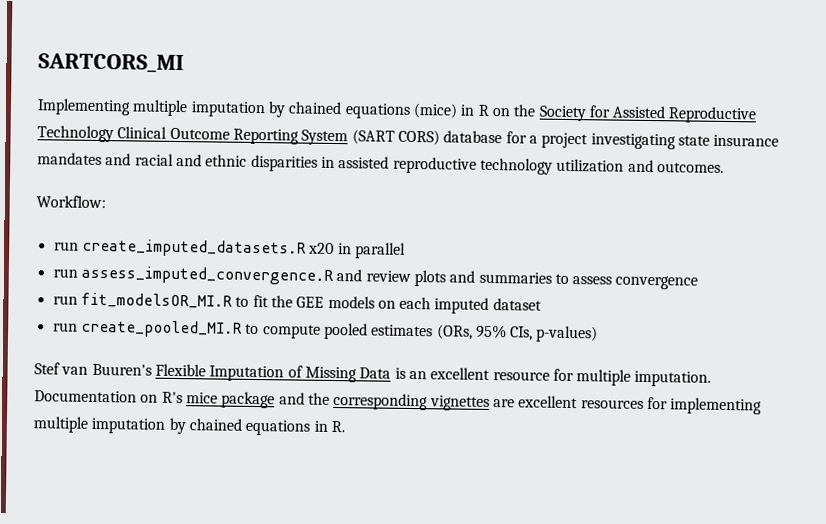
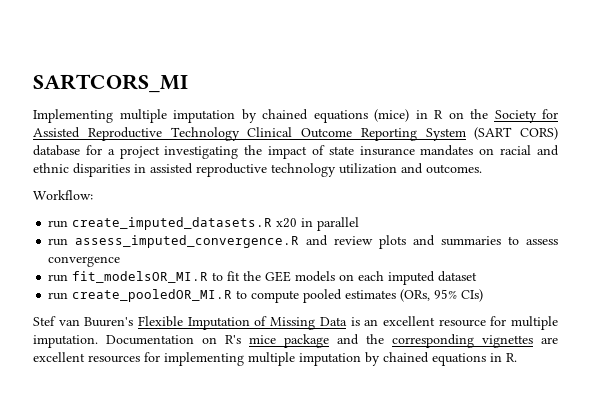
- Implementing multiple imputation by chained equations (mice) in R on the Society for Assisted Reproductive Technology Clinical Outcome Reporting System (SART CORS) database for a project investigating state insurance mandates and racial and ethnic disparities in assisted reproductive technology utilization and outcomes.
+ Implementing multiple imputation by chained equations (mice) in R on the Society for Assisted Reproductive Technology Clinical Outcome Reporting System (SART CORS) database for a project investigating the impact of state insurance mandates on racial and ethnic disparities in assisted reproductive technology utilization and outcomes.
- run create_pooled_MI.R to compute pooled estimates (ORs, 95% CIs, p-values)
+ run create_pooledOR_MI.R to compute pooled estimates (ORs, 95% CIs)

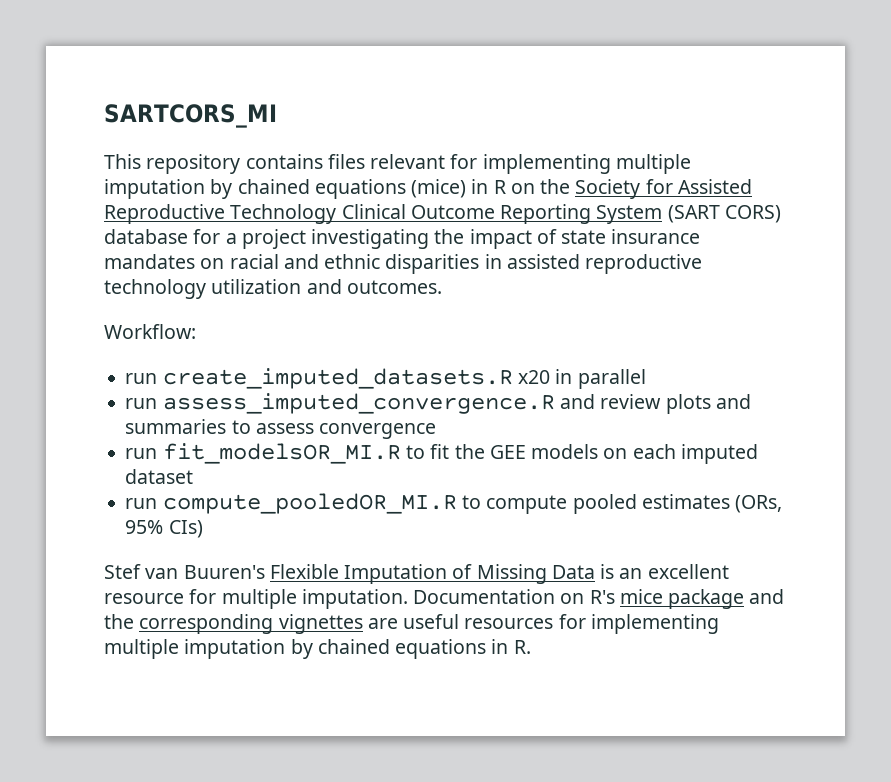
- Implementing multiple imputation by chained equations (mice) in R on the Society for Assisted Reproductive Technology Clinical Outcome Reporting System (SART CORS) database for a project investigating the impact of state insurance mandates on racial and ethnic disparities in assisted reproductive technology utilization and outcomes.
+ This repository contains files relevant for implementing multiple imputation by chained equations (mice) in R on the Society for Assisted Reproductive Technology Clinical Outcome Reporting System (SART CORS) database for a project investigating the impact of state insurance mandates on racial and ethnic disparities in assisted reproductive technology utilization and outcomes.
- run create_pooledOR_MI.R to compute pooled estimates (ORs, 95% CIs)
+ run compute_pooledOR_MI.R to compute pooled estimates (ORs, 95% CIs)
- Documentation on R's mice package and the corresponding vignettes are excellent resources for implementing multiple imputation by chained equations in R.
+ Documentation on R's mice package and the corresponding vignettes are useful resources for implementing multiple imputation by chained equations in R.

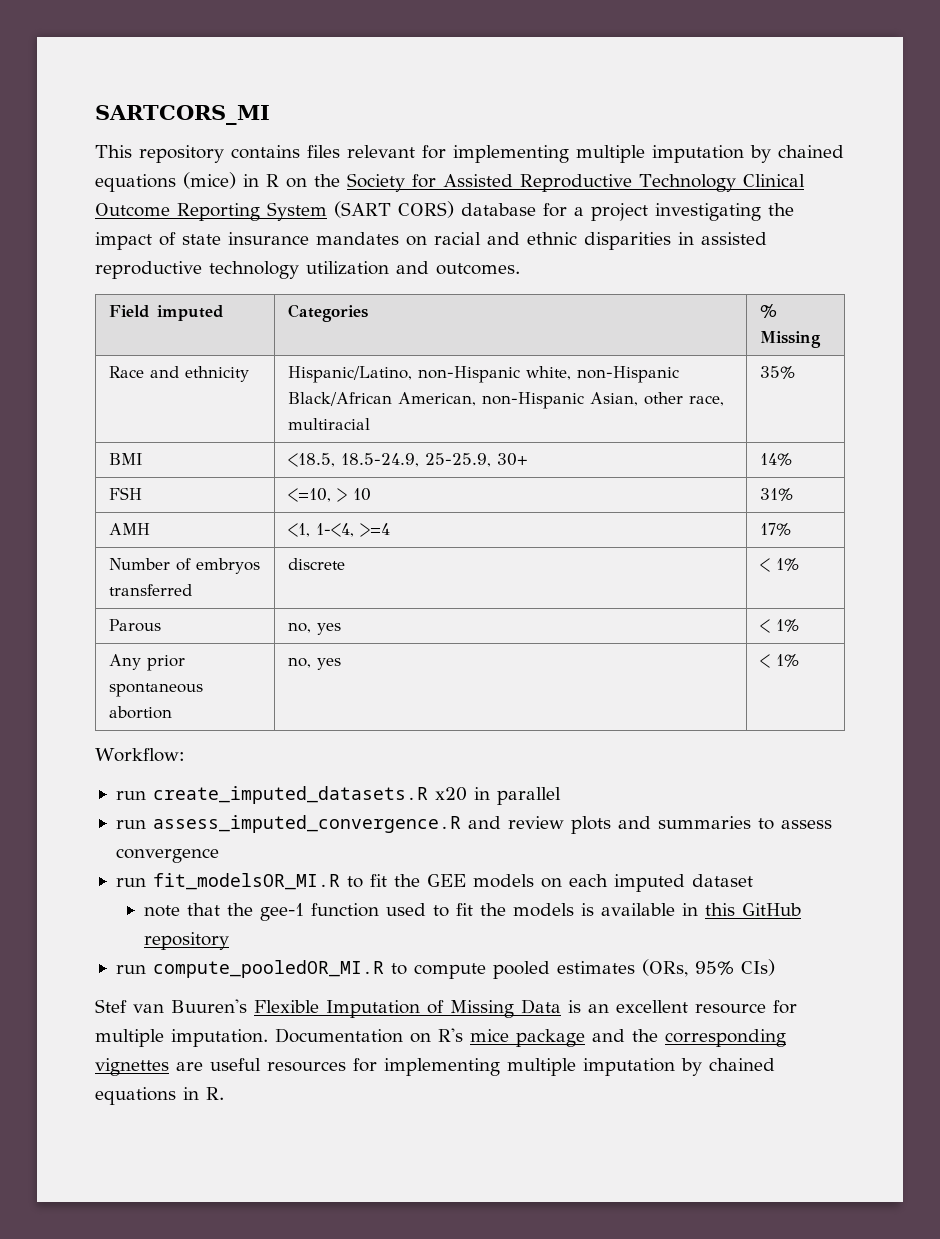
+ Field imputed | Categories | % Missing
+ Race and ethnicity | Hispanic/Latino, non-Hispanic white, non-Hispanic Black/African American, non-Hispanic Asian, other race, multiracial | 35%
+ BMI | <18.5, 18.5-24.9, 25-25.9, 30+ | 14%
+ FSH | <=10, > 10 | 31%
+ AMH | <1, 1-<4, >=4 | 17%
+ Number of embryos transferred | discrete | < 1%
+ Parous | no, yes | < 1%
+ Any prior spontaneous abortion | no, yes | < 1%
+ note that the gee-1 function used to fit the models is available in this GitHub repository

